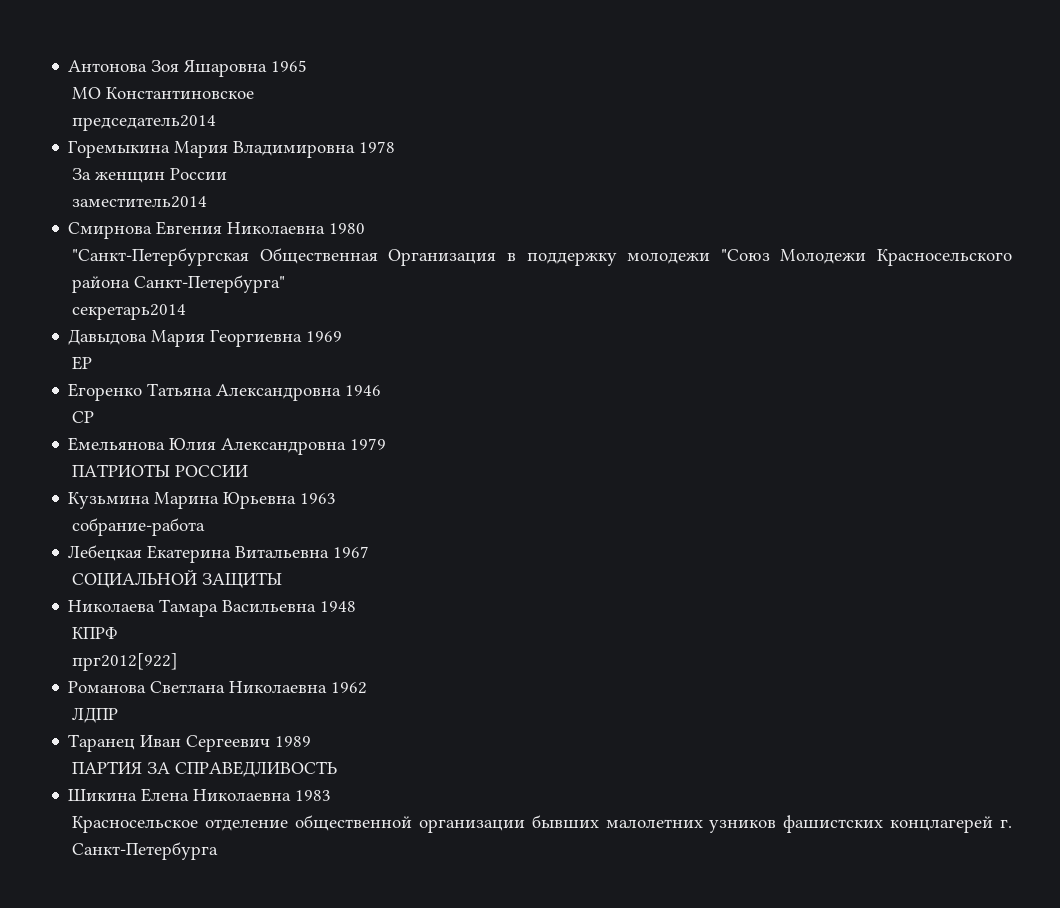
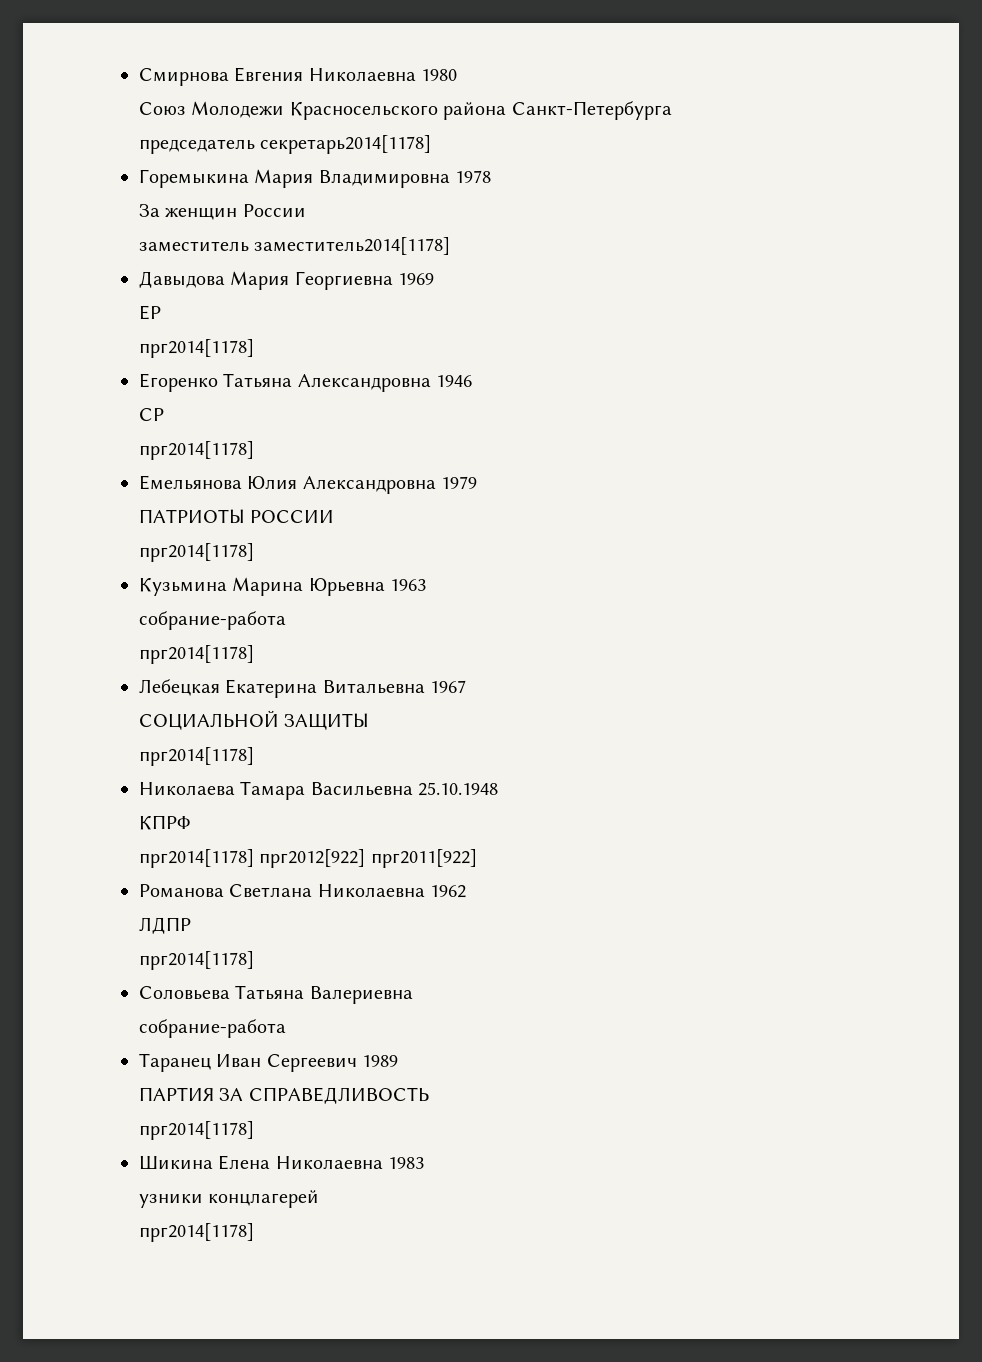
- Антонова Зоя Яшаровна 1965
- МО Константиновское
- председатель2014
+ Смирнова Евгения Николаевна 1980
+ Союз Молодежи Красносельского района Санкт-Петербурга
+ председатель секретарь2014[1178]
- заместитель2014
- Смирнова Евгения Николаевна 1980
- "Санкт-Петербургская Общественная Организация в поддержку молодежи "Союз Молодежи Красносельского района Санкт-Петербурга"
- секретарь2014
+ заместитель заместитель2014[1178]
  ЕР
+ прг2014[1178]
  СР
+ прг2014[1178]
  ПАТРИОТЫ РОССИИ
+ прг2014[1178]
  Кузьмина Марина Юрьевна 1963
  собрание-работа
+ прг2014[1178]
  СОЦИАЛЬНОЙ ЗАЩИТЫ
+ прг2014[1178]
- Николаева Тамара Васильевна 1948
+ Николаева Тамара Васильевна 25.10.1948
- прг2012[922]
+ прг2014[1178] прг2012[922] прг2011[922]
  ЛДПР
+ прг2014[1178]
+ Соловьева Татьяна Валериевна
+ собрание-работа
  ПАРТИЯ ЗА СПРАВЕДЛИВОСТЬ
+ прг2014[1178]
- Красносельское отделение общественной организации бывших малолетних узников фашистских концлагерей г. Санкт-Петербурга
+ узники концлагерей
+ прг2014[1178]

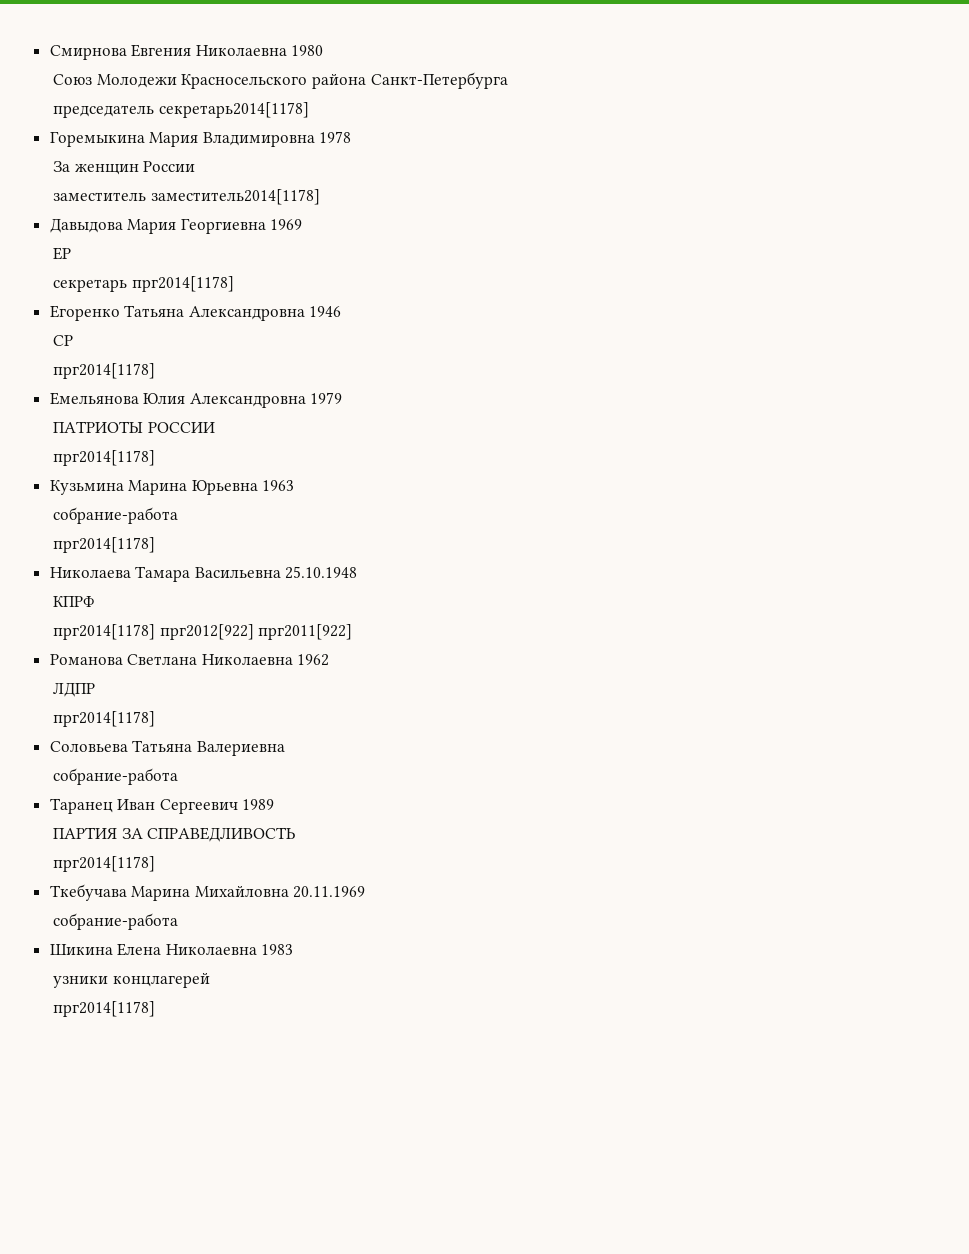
  ЕР
- прг2014[1178]
+ секретарь прг2014[1178]
- Лебецкая Екатерина Витальевна 1967
- СОЦИАЛЬНОЙ ЗАЩИТЫ
- прг2014[1178]
+ Ткебучава Марина Михайловна 20.11.1969
+ собрание-работа

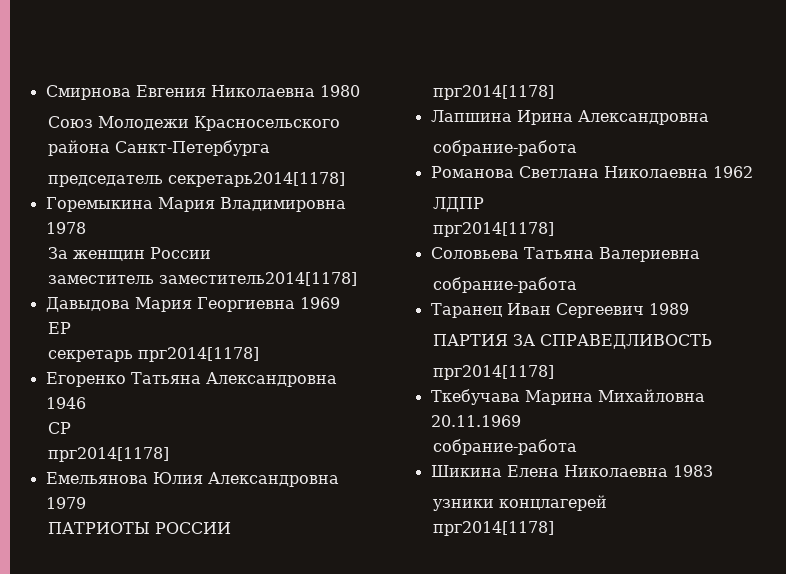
- Кузьмина Марина Юрьевна 1963
+ Лапшина Ирина Александровна
  собрание-работа
- прг2014[1178]
- Николаева Тамара Васильевна 25.10.1948
- КПРФ
- прг2014[1178] прг2012[922] прг2011[922]

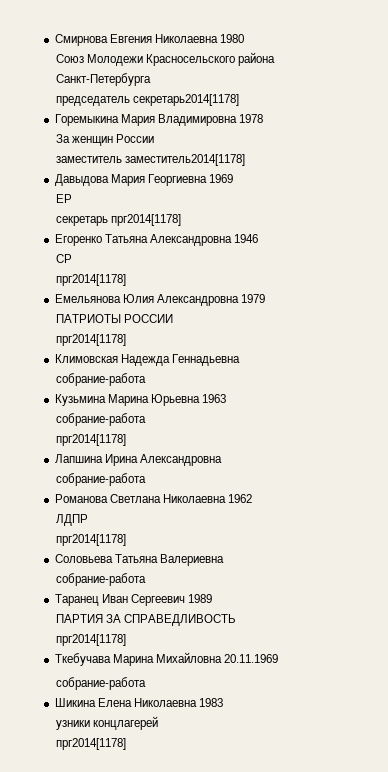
+ Климовская Надежда Геннадьевна
+ собрание-работа
+ Кузьмина Марина Юрьевна 1963
+ собрание-работа
+ прг2014[1178]

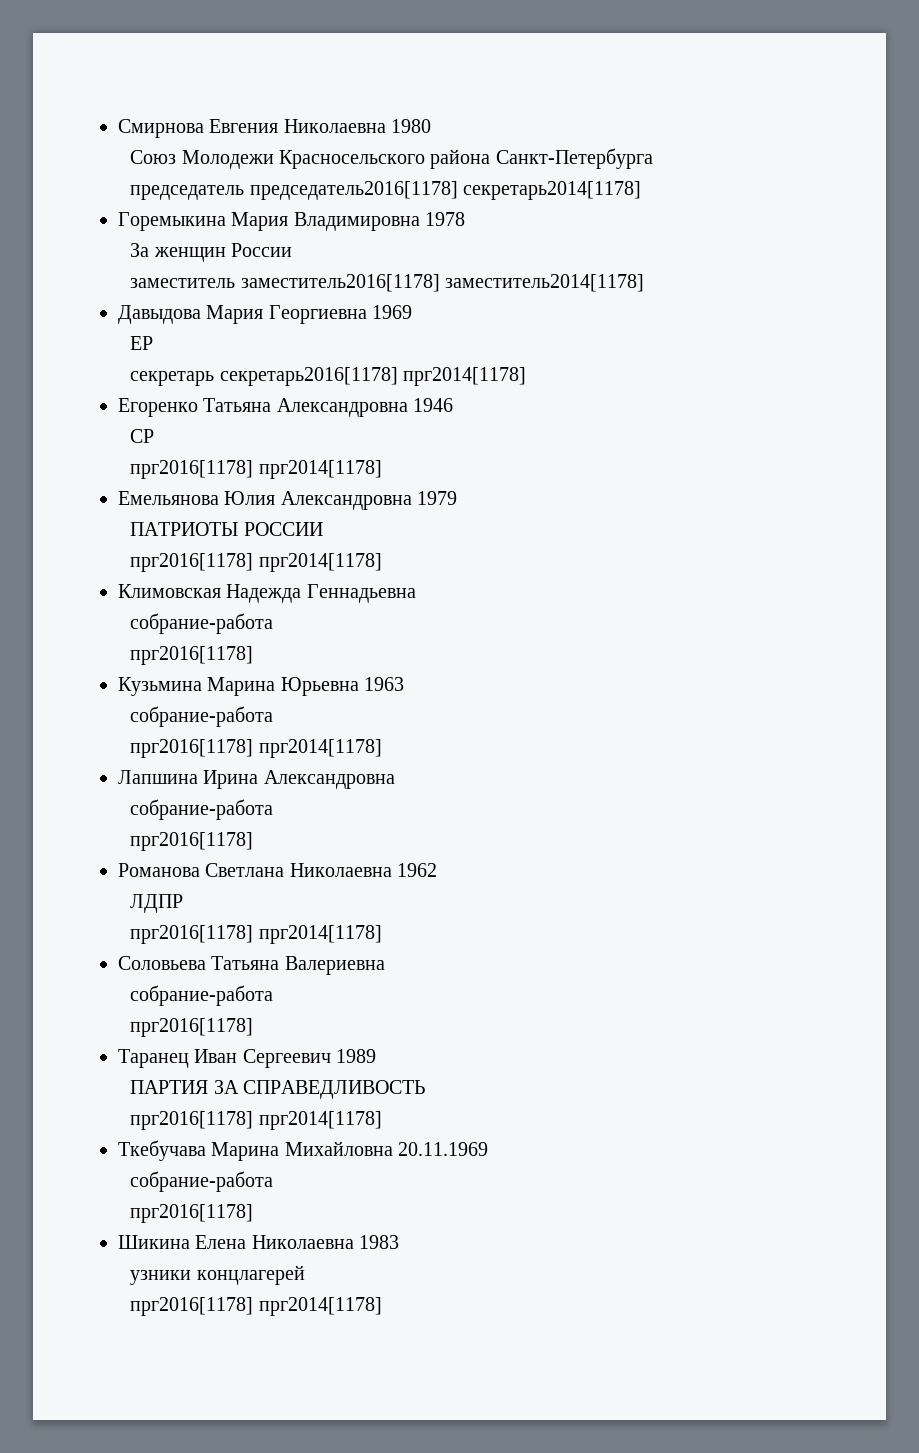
- председатель секретарь2014[1178]
+ председатель председатель2016[1178] секретарь2014[1178]
- заместитель заместитель2014[1178]
+ заместитель заместитель2016[1178] заместитель2014[1178]
- секретарь прг2014[1178]
+ секретарь секретарь2016[1178] прг2014[1178]
  СР
- прг2014[1178]
+ прг2016[1178] прг2014[1178]
  ПАТРИОТЫ РОССИИ
- прг2014[1178]
+ прг2016[1178] прг2014[1178]
  Климовская Надежда Геннадьевна
  собрание-работа
+ прг2016[1178]
  Кузьмина Марина Юрьевна 1963
  собрание-работа
- прг2014[1178]
+ прг2016[1178] прг2014[1178]
  Лапшина Ирина Александровна
  собрание-работа
+ прг2016[1178]
  ЛДПР
- прг2014[1178]
+ прг2016[1178] прг2014[1178]
  Соловьева Татьяна Валериевна
  собрание-работа
+ прг2016[1178]
  ПАРТИЯ ЗА СПРАВЕДЛИВОСТЬ
- прг2014[1178]
+ прг2016[1178] прг2014[1178]
  Ткебучава Марина Михайловна 20.11.1969
  собрание-работа
+ прг2016[1178]
  узники концлагерей
- прг2014[1178]
+ прг2016[1178] прг2014[1178]

